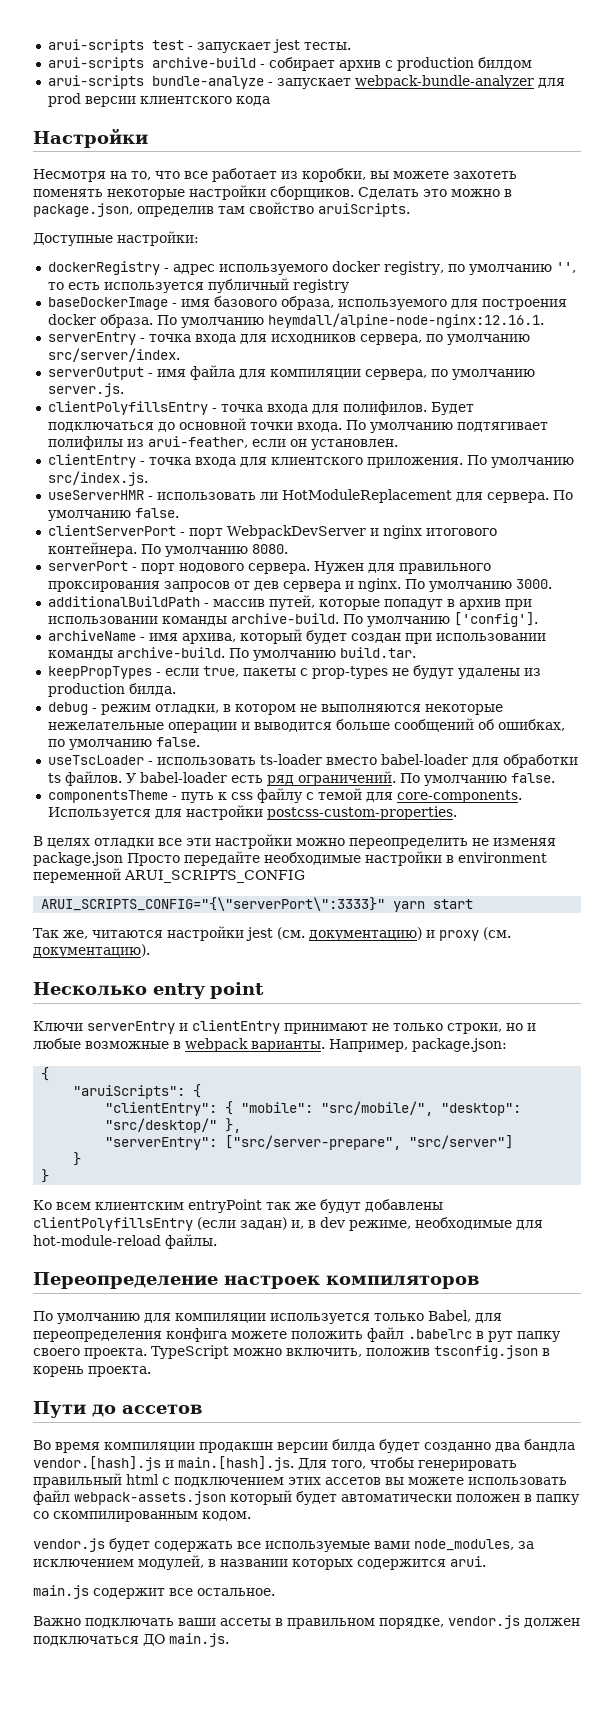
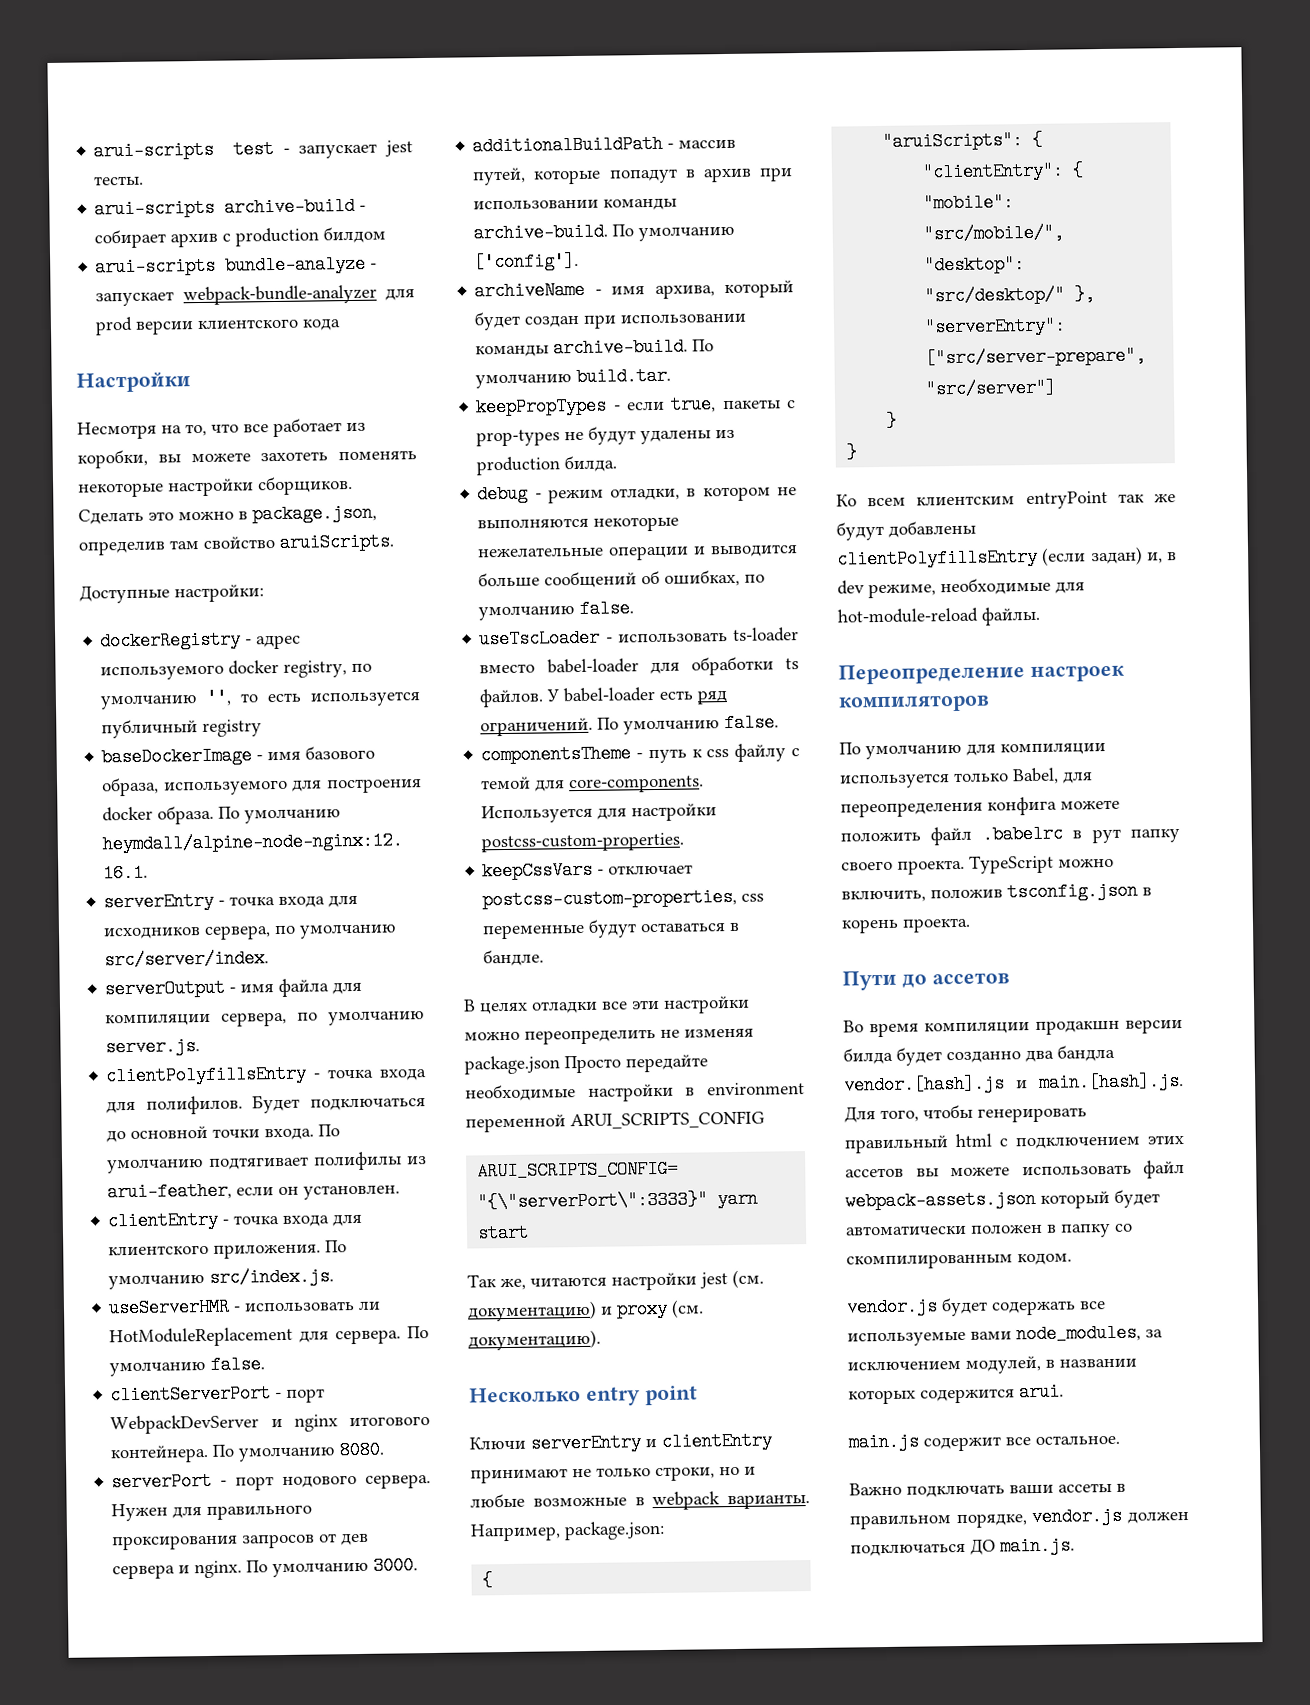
+ keepCssVars - отключает postcss-custom-properties, css переменные будут оставаться в бандле.

